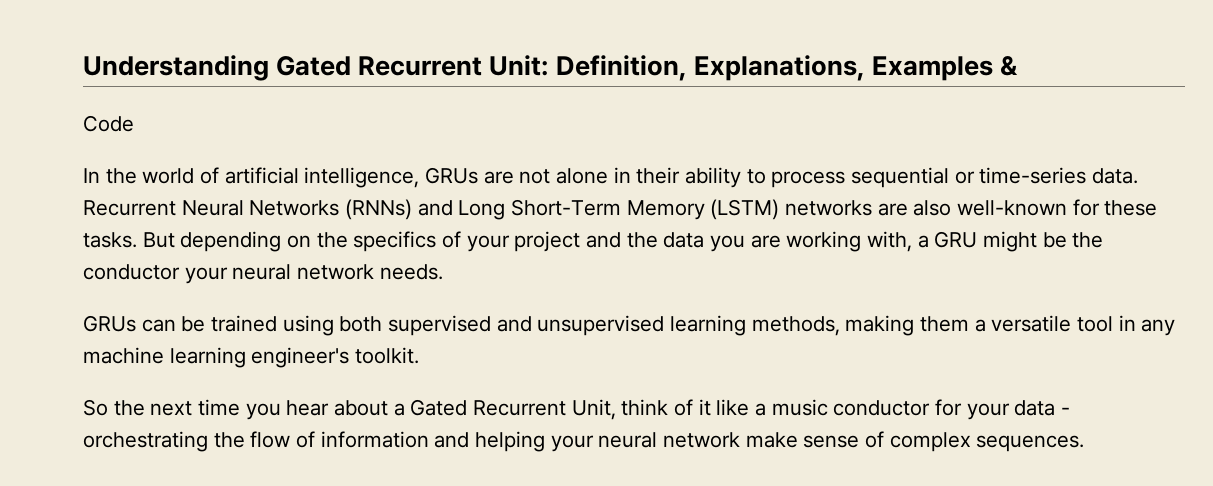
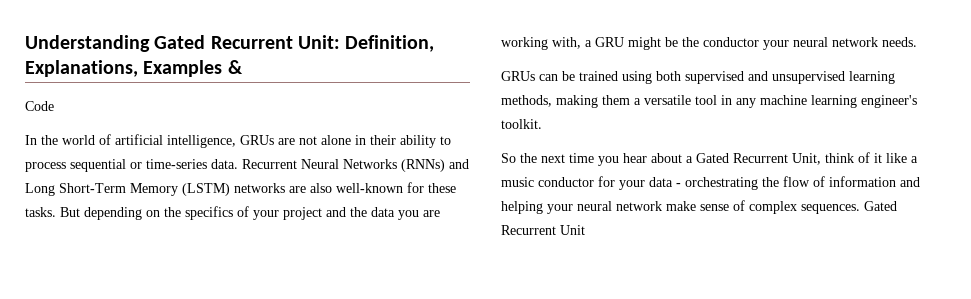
+ Gated Recurrent Unit

